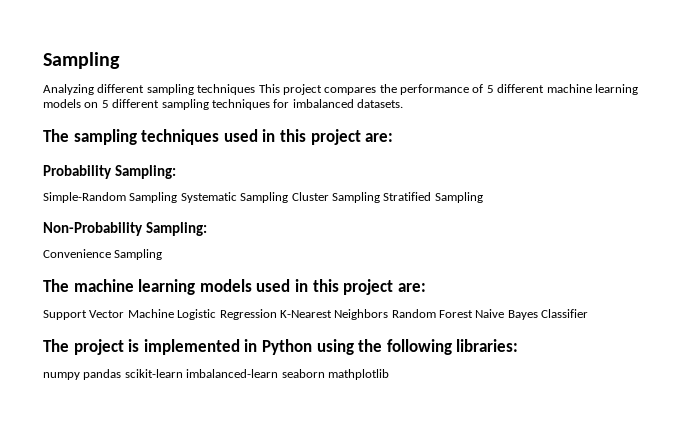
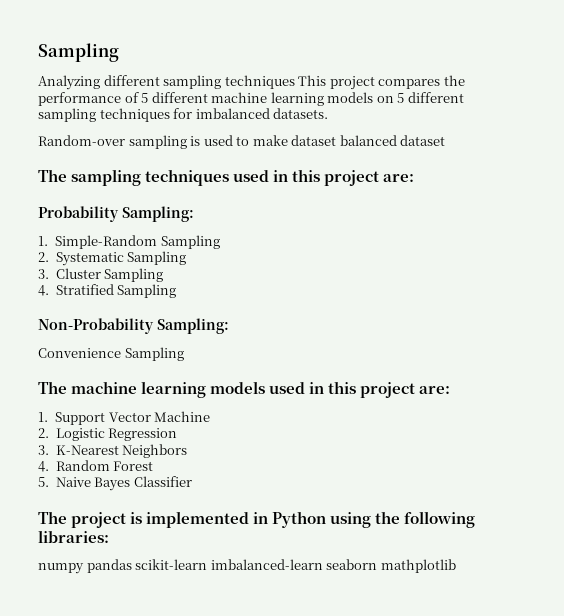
+ Random-over sampling is used to make dataset balanced dataset
- Simple-Random Sampling Systematic Sampling Cluster Sampling Stratified Sampling
+ 1. Simple-Random Sampling
+ 2. Systematic Sampling
+ 3. Cluster Sampling
+ 4. Stratified Sampling
- Support Vector Machine Logistic Regression K-Nearest Neighbors Random Forest Naive Bayes Classifier
+ 1. Support Vector Machine
+ 2. Logistic Regression
+ 3. K-Nearest Neighbors
+ 4. Random Forest
+ 5. Naive Bayes Classifier

